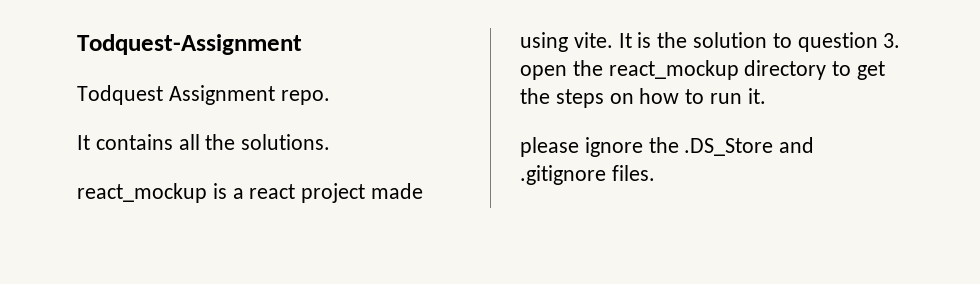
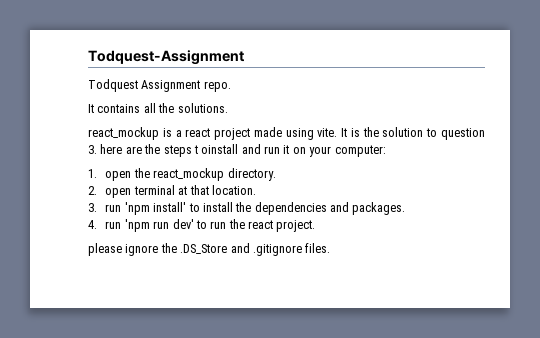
- It is the solution to question 3. open the react_mockup directory to get the steps on how to run it.
+ It is the solution to question 3. here are the steps t oinstall and run it on your computer:
+ 1. open the react_mockup directory.
+ 2. open terminal at that location.
+ 3. run 'npm install' to install the dependencies and packages.
+ 4. run 'npm run dev' to run the react project.

